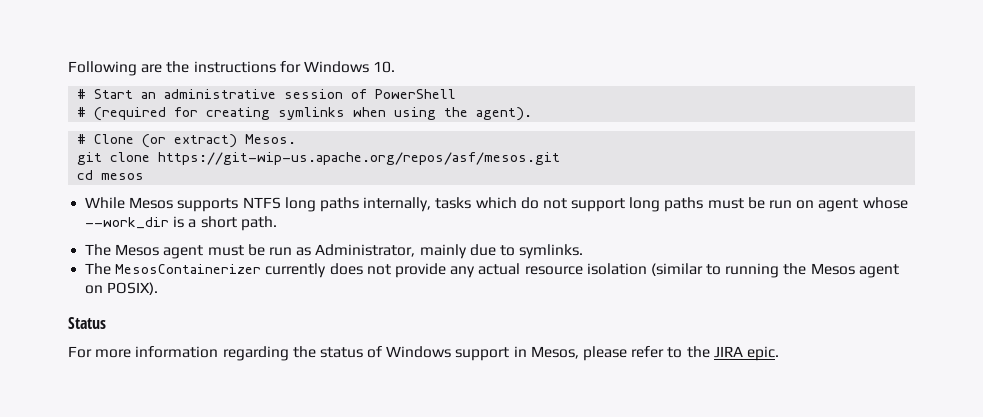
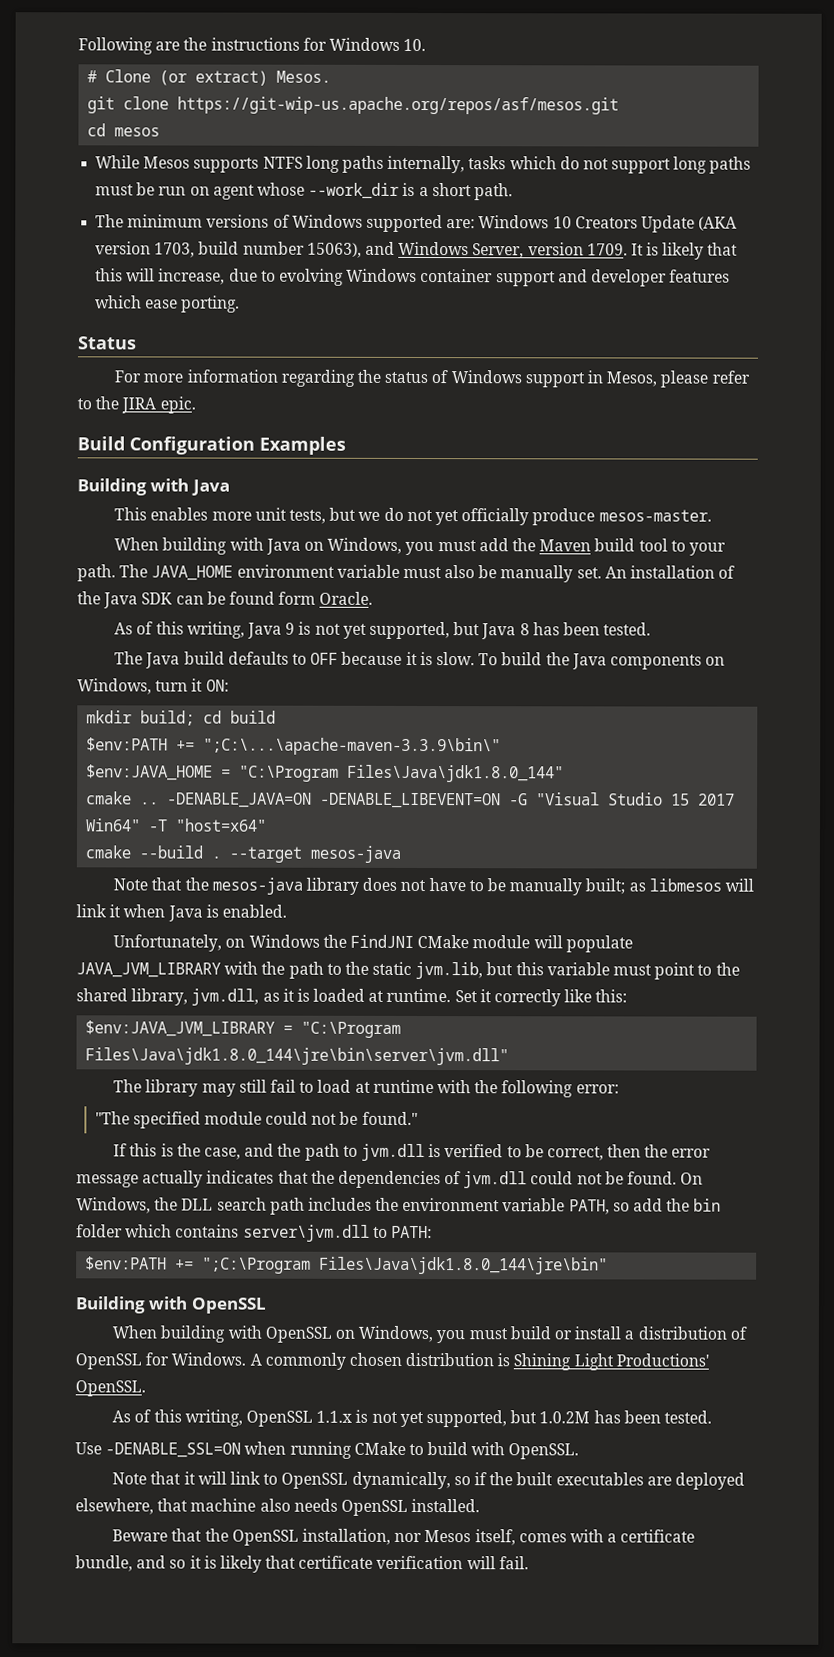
- # Start an administrative session of PowerShell
- # (required for creating symlinks when using the agent).
- The Mesos agent must be run as Administrator, mainly due to symlinks.
- The MesosContainerizer currently does not provide any actual resource isolation (similar to running the Mesos agent on POSIX).
+ The minimum versions of Windows supported are: Windows 10 Creators Update (AKA version 1703, build number 15063), and Windows Server, version 1709. It is likely that this will increase, due to evolving Windows container support and developer features which ease porting.
+ Build Configuration Examples
+ Building with Java
+ This enables more unit tests, but we do not yet officially produce mesos-master.
+ When building with Java on Windows, you must add the Maven build tool to your path. The JAVA_HOME environment variable must also be manually set. An installation of the Java SDK can be found form Oracle.
+ As of this writing, Java 9 is not yet supported, but Java 8 has been tested.
+ The Java build defaults to OFF because it is slow. To build the Java components on Windows, turn it ON:
+ mkdir build; cd build
+ $env:PATH += ";C:\...\apache-maven-3.3.9\bin\"
+ $env:JAVA_HOME = "C:\Program Files\Java\jdk1.8.0_144"
+ cmake .. -DENABLE_JAVA=ON -DENABLE_LIBEVENT=ON -G "Visual Studio 15 2017 Win64" -T "host=x64"
+ cmake --build . --target mesos-java
+ Note that the mesos-java library does not have to be manually built; as libmesos will link it when Java is enabled.
+ Unfortunately, on Windows the FindJNI CMake module will populate JAVA_JVM_LIBRARY with the path to the static jvm.lib, but this variable must point to the shared library, jvm.dll, as it is loaded at runtime. Set it correctly like this:
+ $env:JAVA_JVM_LIBRARY = "C:\Program Files\Java\jdk1.8.0_144\jre\bin\server\jvm.dll"
+ The library may still fail to load at runtime with the following error:
+ "The specified module could not be found."
+ If this is the case, and the path to jvm.dll is verified to be correct, then the error message actually indicates that the dependencies of jvm.dll could not be found. On Windows, the DLL search path includes the environment variable PATH, so add the bin folder which contains server\jvm.dll to PATH:
+ $env:PATH += ";C:\Program Files\Java\jdk1.8.0_144\jre\bin"
+ Building with OpenSSL
+ When building with OpenSSL on Windows, you must build or install a distribution of OpenSSL for Windows. A commonly chosen distribution is Shining Light Productions' OpenSSL.
+ As of this writing, OpenSSL 1.1.x is not yet supported, but 1.0.2M has been tested.
+ Use -DENABLE_SSL=ON when running CMake to build with OpenSSL.
+ Note that it will link to OpenSSL dynamically, so if the built executables are deployed elsewhere, that machine also needs OpenSSL installed.
+ Beware that the OpenSSL installation, nor Mesos itself, comes with a certificate bundle, and so it is likely that certificate verification will fail.

